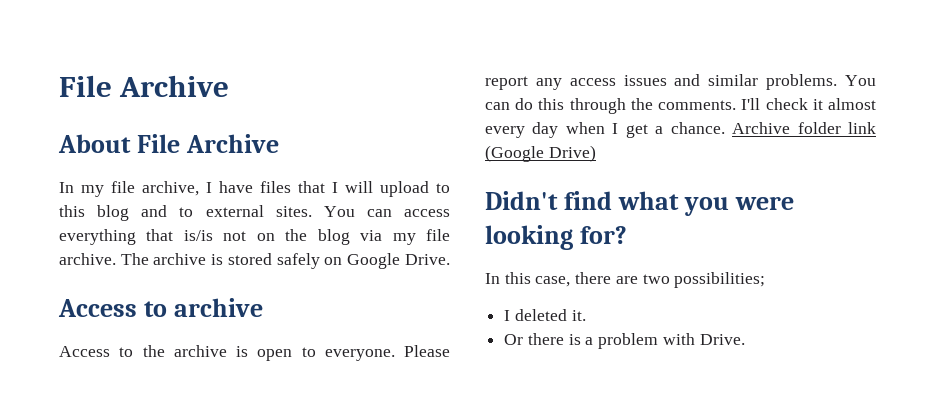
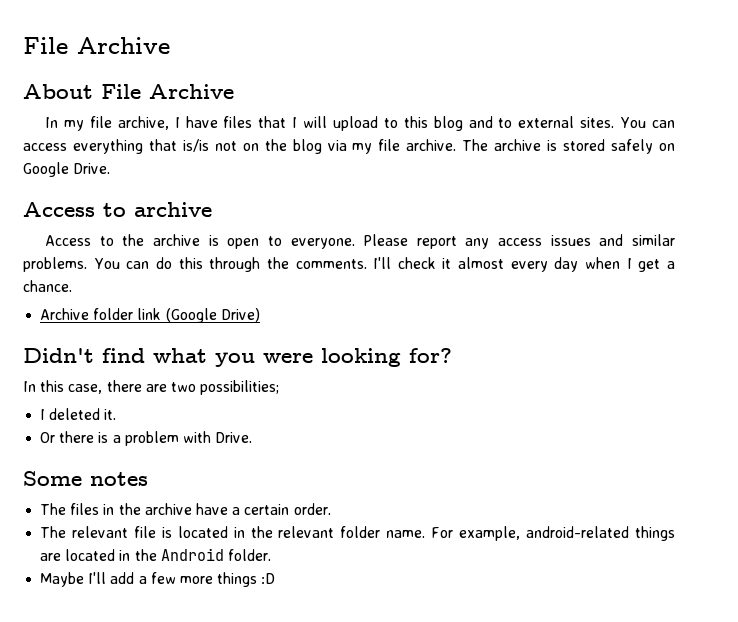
- I'll check it almost every day when I get a chance. Archive folder link (Google Drive)
+ I'll check it almost every day when I get a chance.
+ Archive folder link (Google Drive)
+ Some notes
+ The files in the archive have a certain order.
+ The relevant file is located in the relevant folder name. For example, android-related things are located in the Android folder.
+ Maybe I'll add a few more things :D

